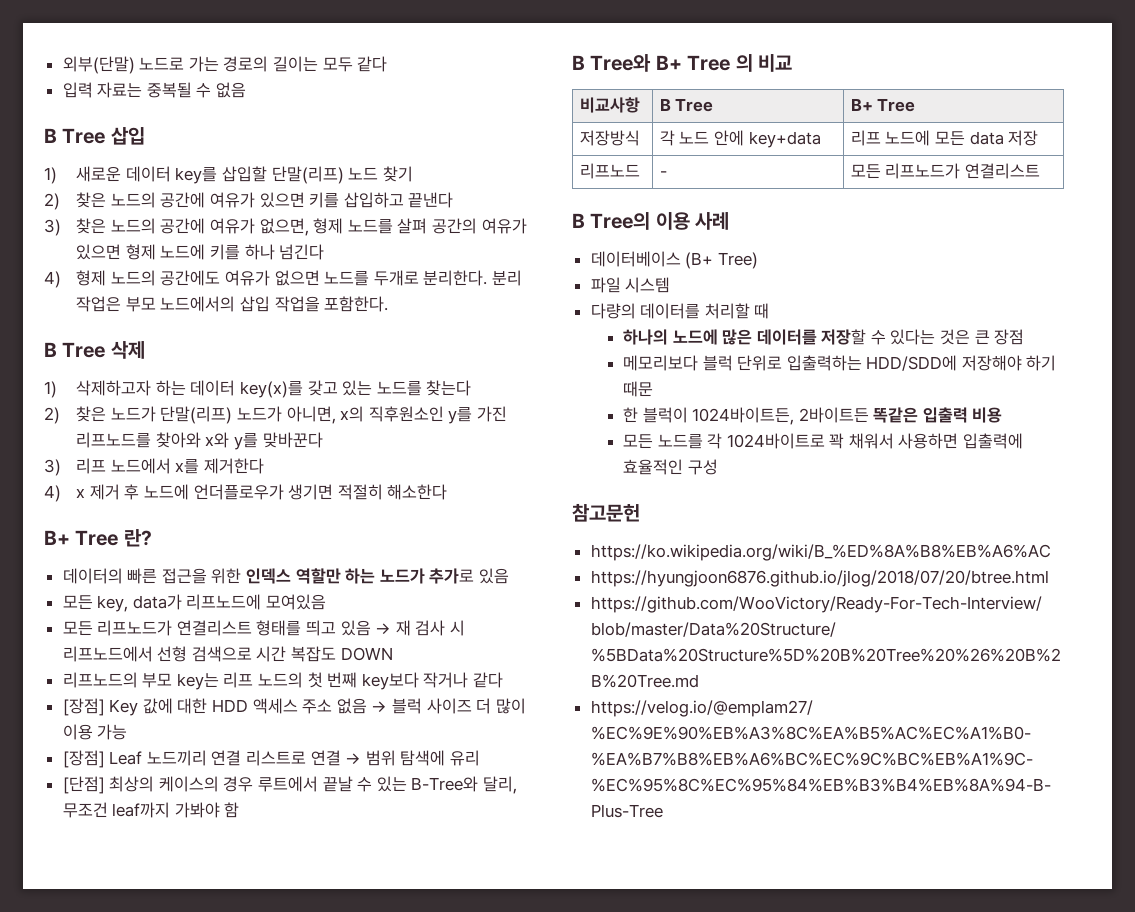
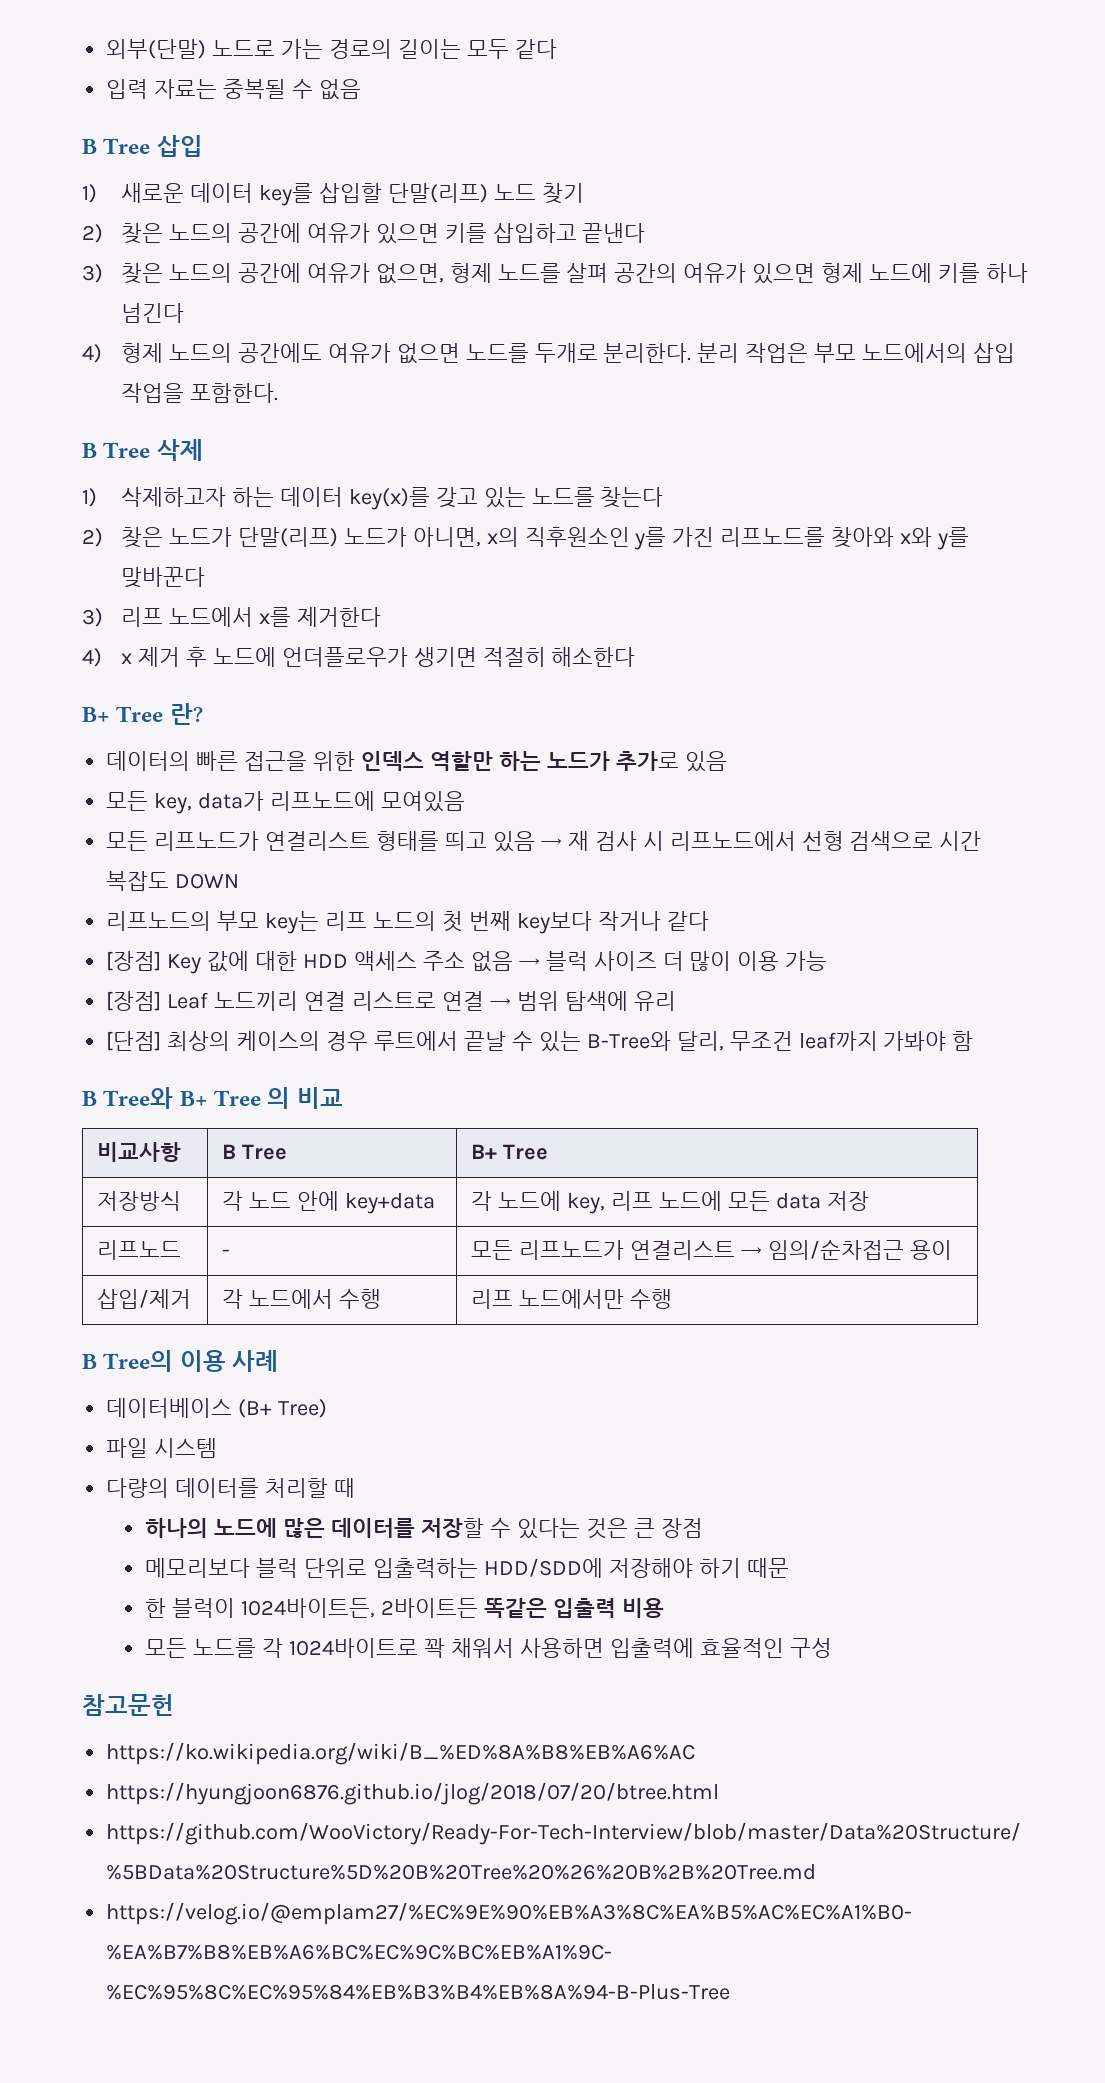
- 저장방식 | 각 노드 안에 key+data | 리프 노드에 모든 data 저장
+ 저장방식 | 각 노드 안에 key+data | 각 노드에 key, 리프 노드에 모든 data 저장
- 리프노드 | - | 모든 리프노드가 연결리스트
+ 리프노드 | - | 모든 리프노드가 연결리스트 → 임의/순차접근 용이
+ 삽입/제거 | 각 노드에서 수행 | 리프 노드에서만 수행

